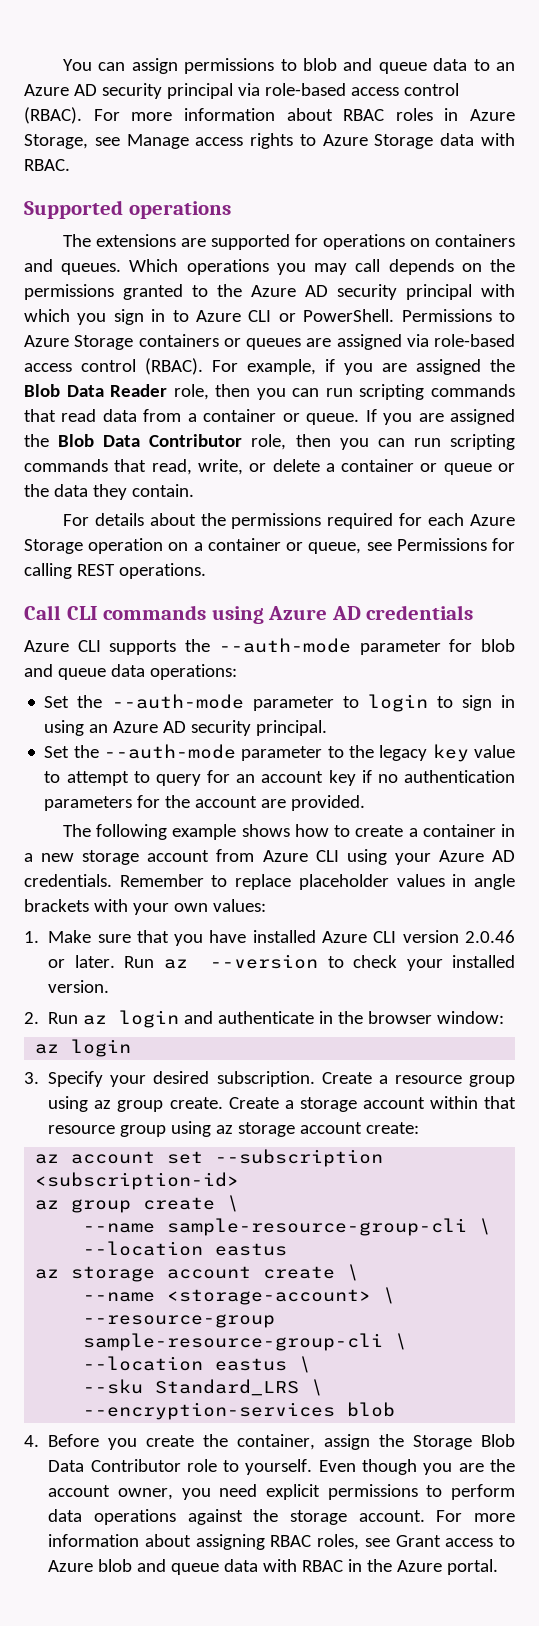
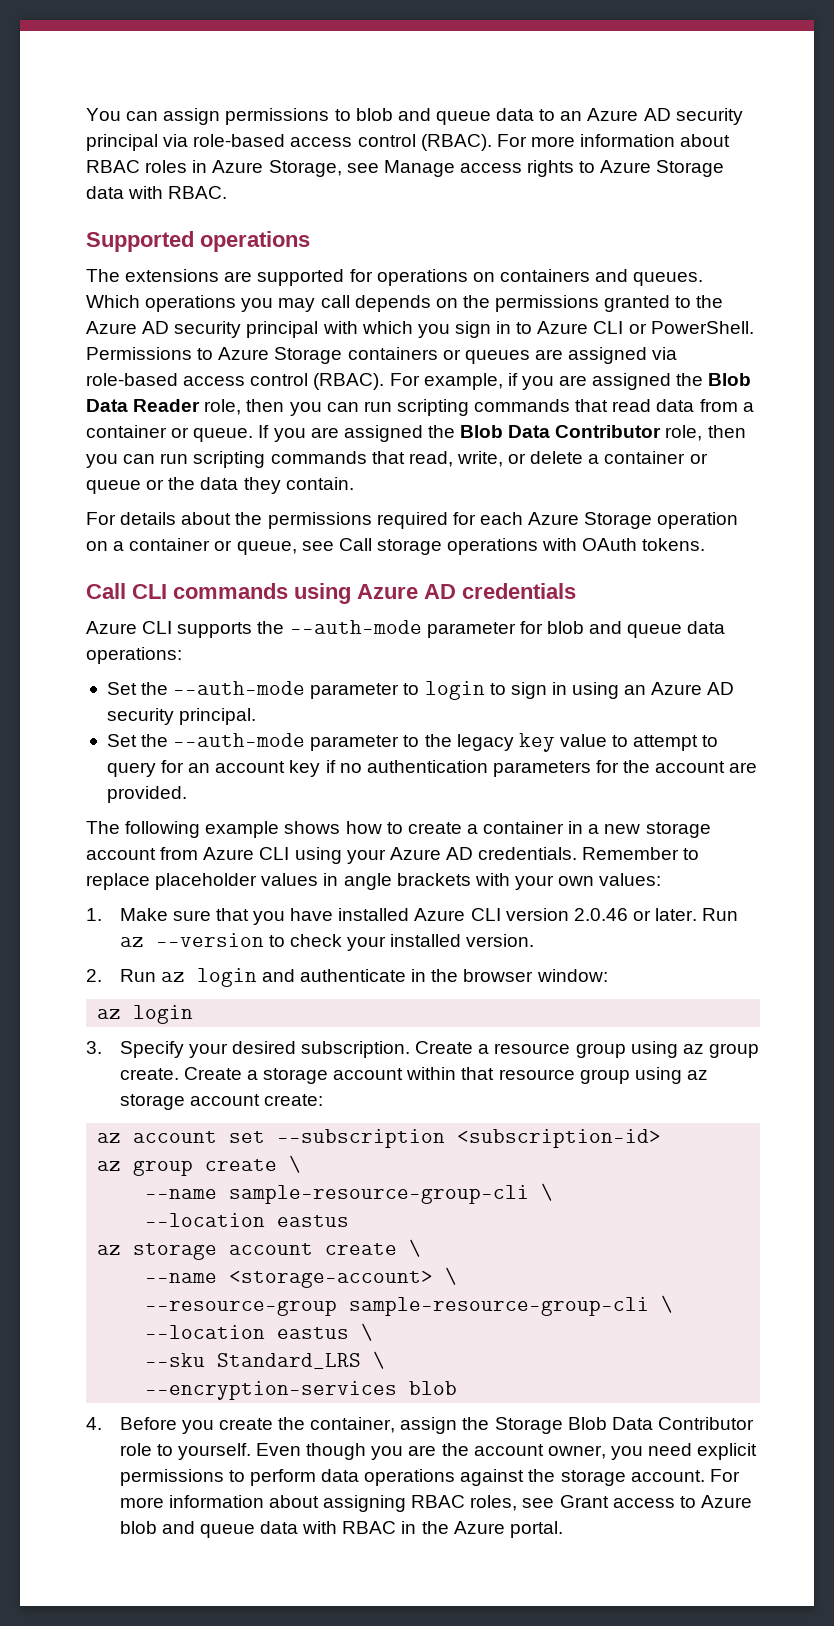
- For details about the permissions required for each Azure Storage operation on a container or queue, see Permissions for calling REST operations.
+ For details about the permissions required for each Azure Storage operation on a container or queue, see Call storage operations with OAuth tokens.

